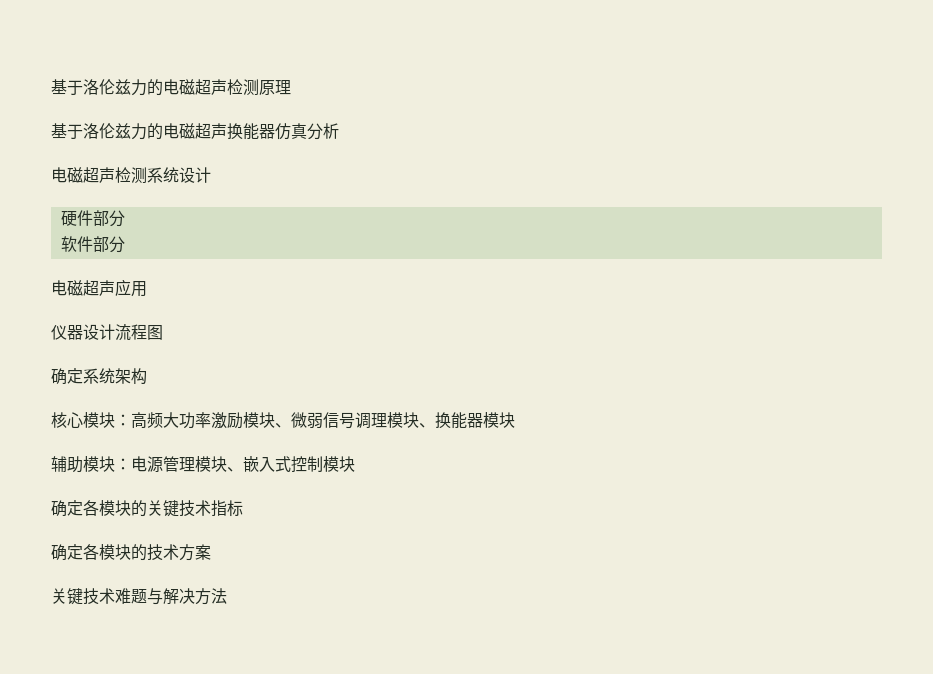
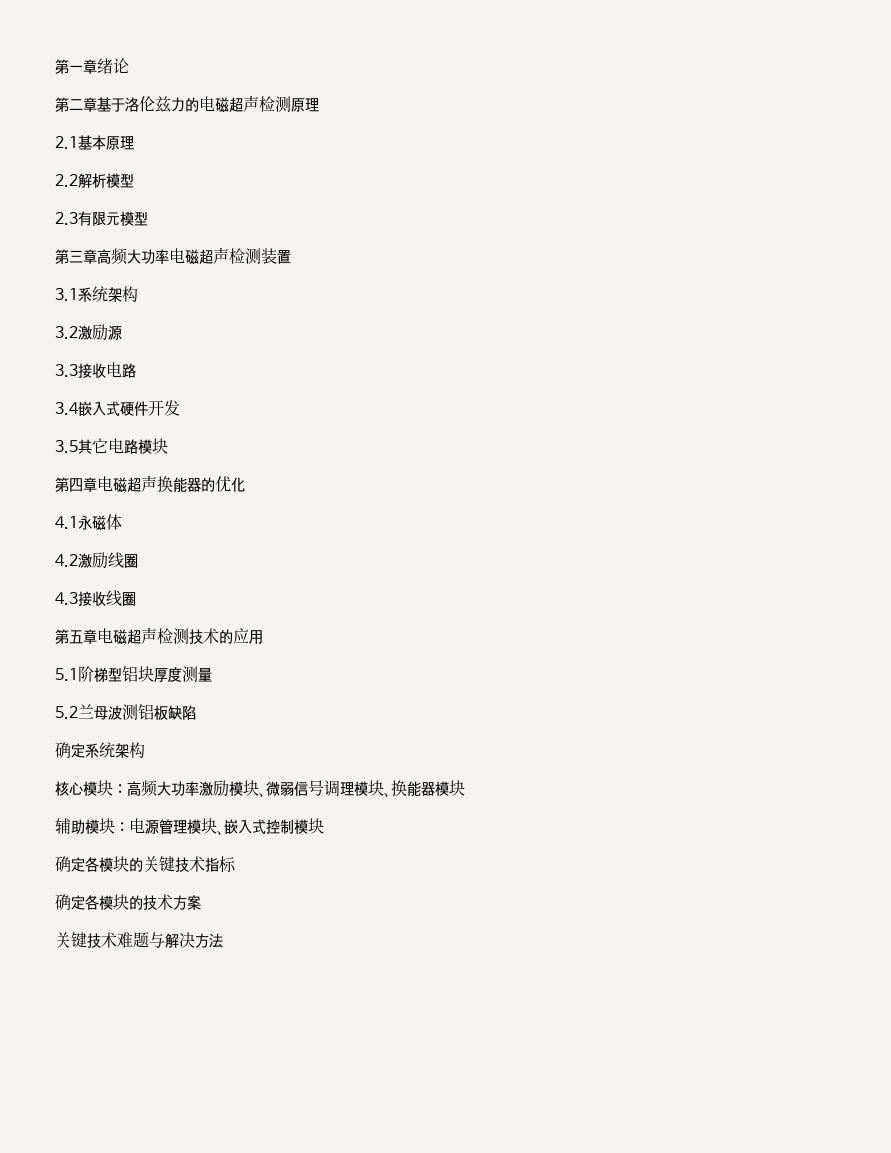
- 基于洛伦兹力的电磁超声检测原理
+ 第一章绪论
+ 第二章基于洛伦兹力的电磁超声检测原理
- 基于洛伦兹力的电磁超声换能器仿真分析
- 电磁超声检测系统设计
- 硬件部分
- 软件部分
- 电磁超声应用
- 仪器设计流程图
+ 2.1基本原理
+ 2.2解析模型
+ 2.3有限元模型
+ 第三章高频大功率电磁超声检测装置
+ 3.1系统架构
+ 3.2激励源
+ 3.3接收电路
+ 3.4嵌入式硬件开发
+ 3.5其它电路模块
+ 第四章电磁超声换能器的优化
+ 4.1永磁体
+ 4.2激励线圈
+ 4.3接收线圈
+ 第五章电磁超声检测技术的应用
+ 5.1阶梯型铝块厚度测量
+ 5.2兰母波测铝板缺陷

